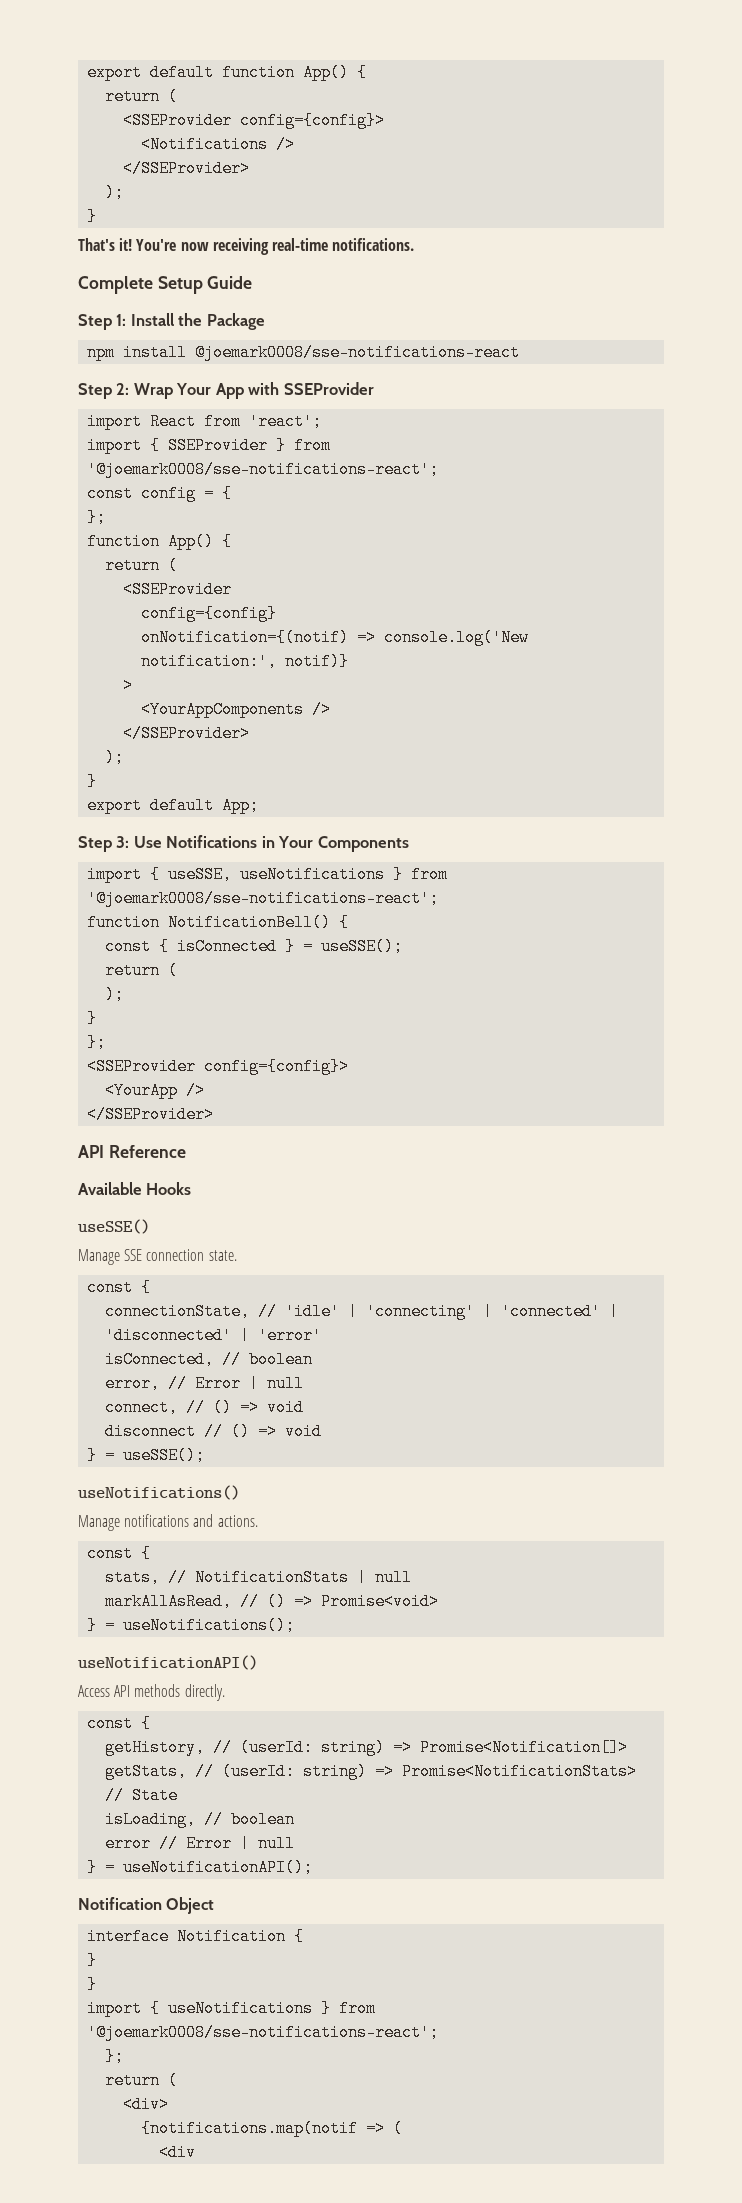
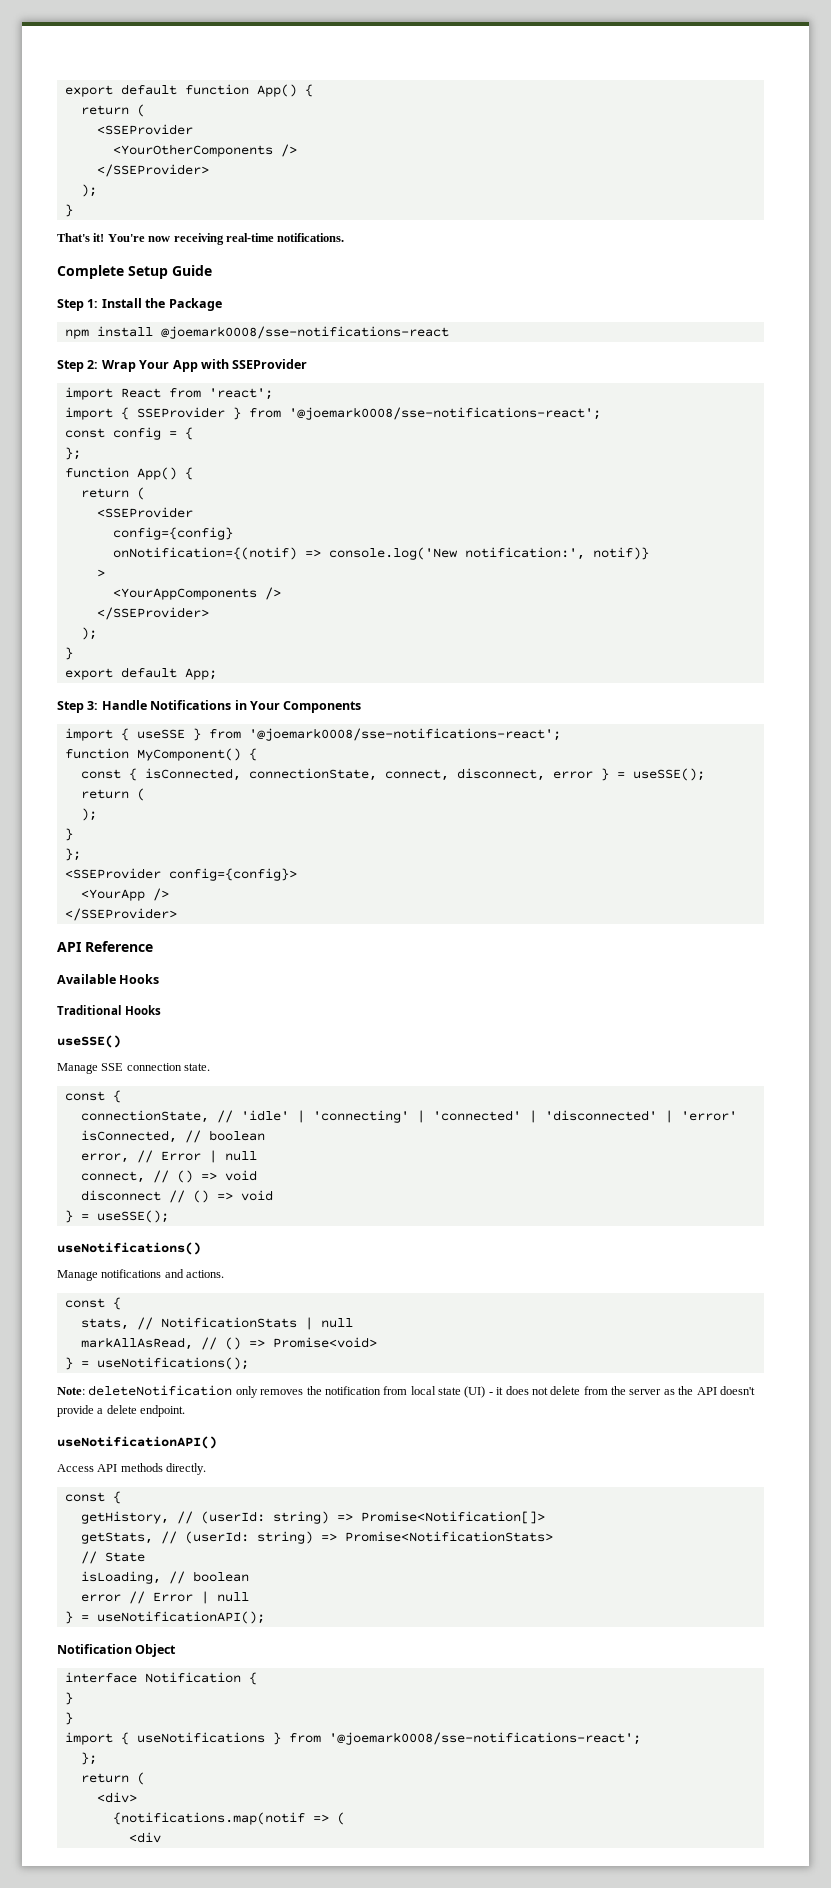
  export default function App() {
  return (
- <SSEProvider config={config}>
- <Notifications />
+ <SSEProvider
+ <YourOtherComponents />
- Step 3: Use Notifications in Your Components
+ Step 3: Handle Notifications in Your Components
- import { useSSE, useNotifications } from '@joemark0008/sse-notifications-react';
+ import { useSSE } from '@joemark0008/sse-notifications-react';
- function NotificationBell() {
+ function MyComponent() {
- const { isConnected } = useSSE();
+ const { isConnected, connectionState, connect, disconnect, error } = useSSE();
+ Traditional Hooks
+ Note: deleteNotification only removes the notification from local state (UI) - it does not delete from the server as the API doesn't provide a delete endpoint.

